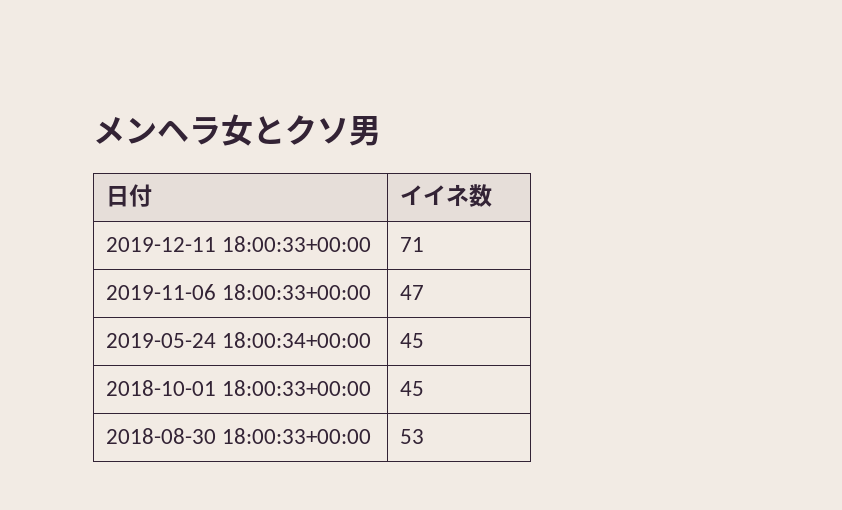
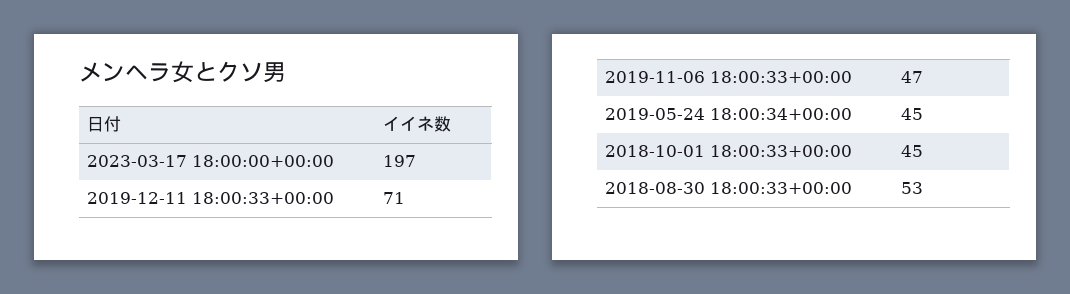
+ 2023-03-17 18:00:00+00:00 | 197

